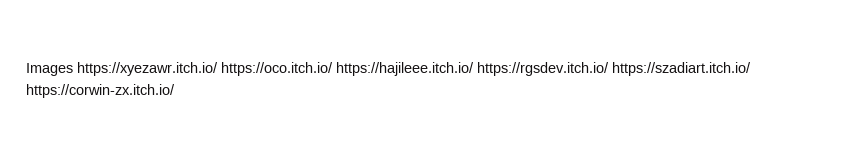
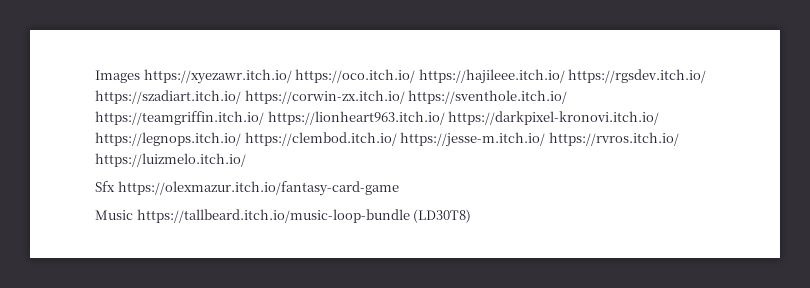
- Images https://xyezawr.itch.io/ https://oco.itch.io/ https://hajileee.itch.io/ https://rgsdev.itch.io/ https://szadiart.itch.io/ https://corwin-zx.itch.io/
+ Images https://xyezawr.itch.io/ https://oco.itch.io/ https://hajileee.itch.io/ https://rgsdev.itch.io/ https://szadiart.itch.io/ https://corwin-zx.itch.io/ https://sventhole.itch.io/ https://teamgriffin.itch.io/ https://lionheart963.itch.io/ https://darkpixel-kronovi.itch.io/ https://legnops.itch.io/ https://clembod.itch.io/ https://jesse-m.itch.io/ https://rvros.itch.io/ https://luizmelo.itch.io/
+ Sfx https://olexmazur.itch.io/fantasy-card-game
+ Music https://tallbeard.itch.io/music-loop-bundle (LD30T8)

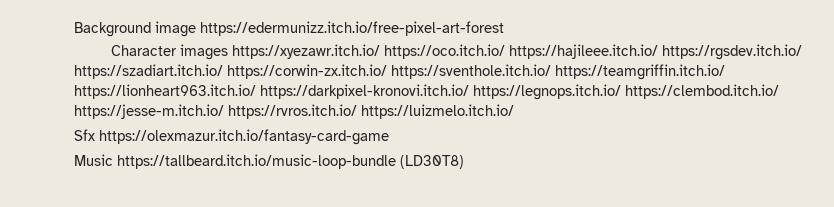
- Images https://xyezawr.itch.io/ https://oco.itch.io/ https://hajileee.itch.io/ https://rgsdev.itch.io/ https://szadiart.itch.io/ https://corwin-zx.itch.io/ https://sventhole.itch.io/ https://teamgriffin.itch.io/ https://lionheart963.itch.io/ https://darkpixel-kronovi.itch.io/ https://legnops.itch.io/ https://clembod.itch.io/ https://jesse-m.itch.io/ https://rvros.itch.io/ https://luizmelo.itch.io/
+ Background image https://edermunizz.itch.io/free-pixel-art-forest
+ Character images https://xyezawr.itch.io/ https://oco.itch.io/ https://hajileee.itch.io/ https://rgsdev.itch.io/ https://szadiart.itch.io/ https://corwin-zx.itch.io/ https://sventhole.itch.io/ https://teamgriffin.itch.io/ https://lionheart963.itch.io/ https://darkpixel-kronovi.itch.io/ https://legnops.itch.io/ https://clembod.itch.io/ https://jesse-m.itch.io/ https://rvros.itch.io/ https://luizmelo.itch.io/

